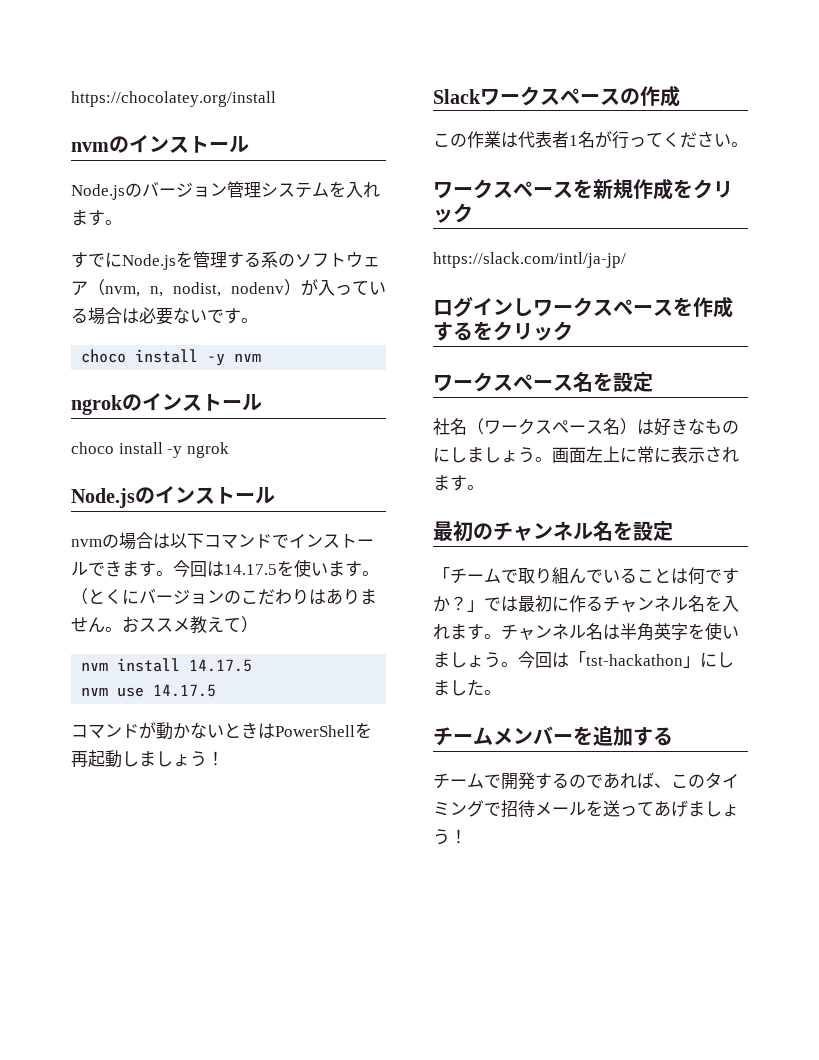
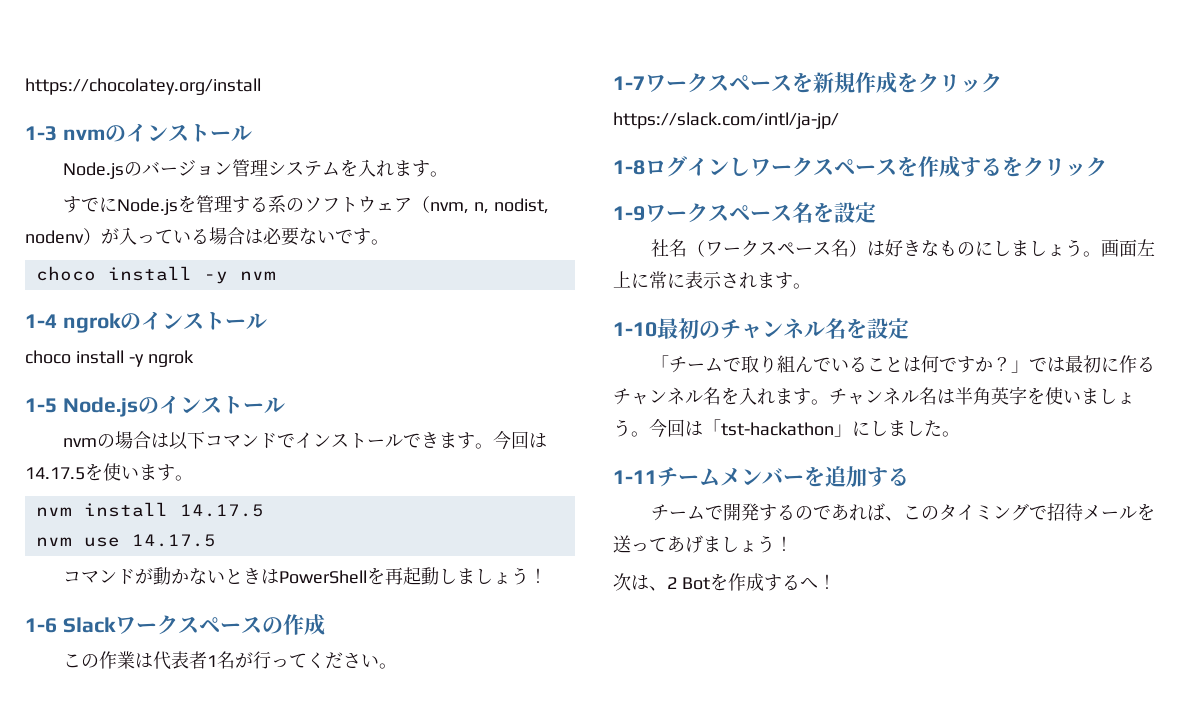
- nvmのインストール
+ 1-3 nvmのインストール
- ngrokのインストール
+ 1-4 ngrokのインストール
- Node.jsのインストール
+ 1-5 Node.jsのインストール
- （とくにバージョンのこだわりはありません。おススメ教えて）
- Slackワークスペースの作成
+ 1-6 Slackワークスペースの作成
- ワークスペースを新規作成をクリック
+ 1-7ワークスペースを新規作成をクリック
- ログインしワークスペースを作成するをクリック
+ 1-8ログインしワークスペースを作成するをクリック
- ワークスペース名を設定
+ 1-9ワークスペース名を設定
- 最初のチャンネル名を設定
+ 1-10最初のチャンネル名を設定
- チームメンバーを追加する
+ 1-11チームメンバーを追加する
+ 次は、2 Botを作成するへ！

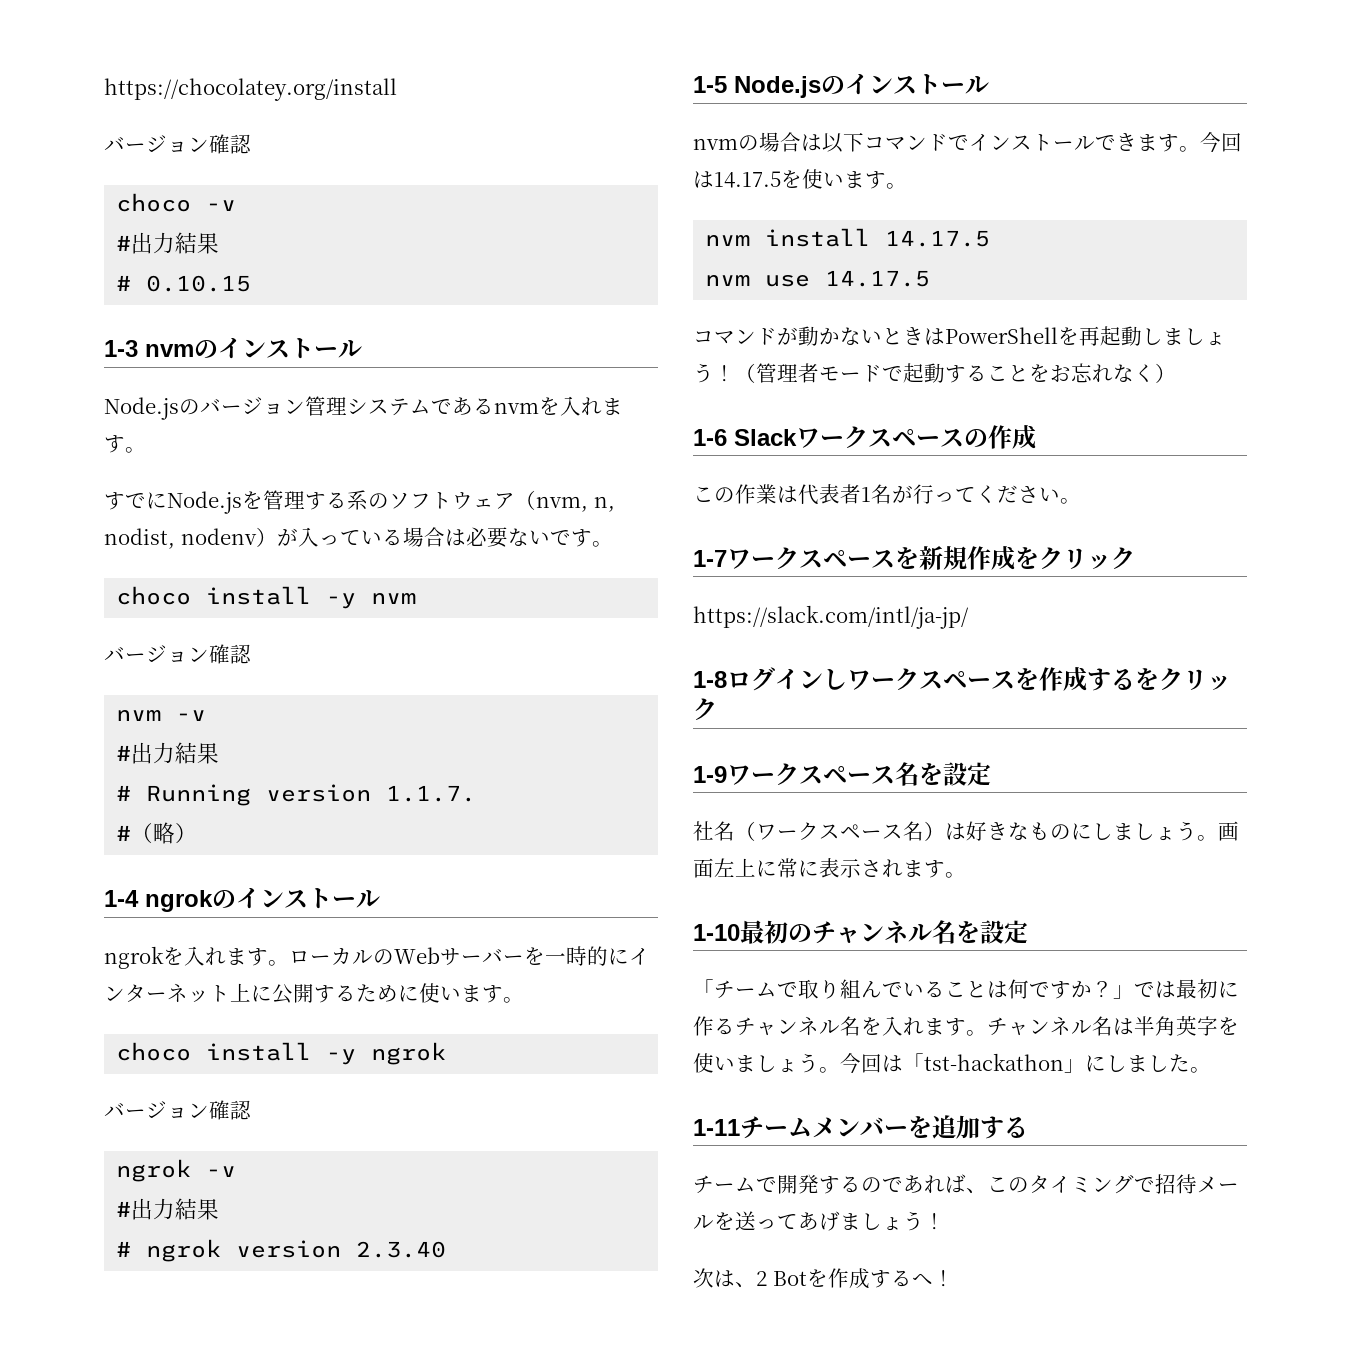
  https://chocolatey.org/install
+ バージョン確認
+ choco -v
+ #出力結果
+ # 0.10.15
- Node.jsのバージョン管理システムを入れます。
+ Node.jsのバージョン管理システムであるnvmを入れます。
  choco install -y nvm
+ バージョン確認
+ nvm -v
+ #出力結果
+ # Running version 1.1.7.
+ #（略）
+ ngrokを入れます。ローカルのWebサーバーを一時的にインターネット上に公開するために使います。
  choco install -y ngrok
+ バージョン確認
+ ngrok -v
+ #出力結果
+ # ngrok version 2.3.40
+ （管理者モードで起動することをお忘れなく）

